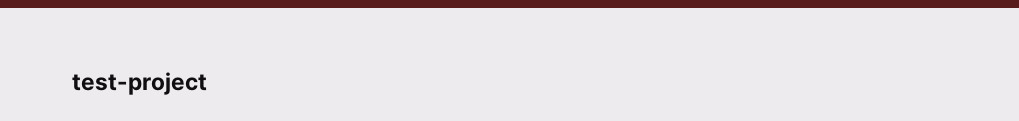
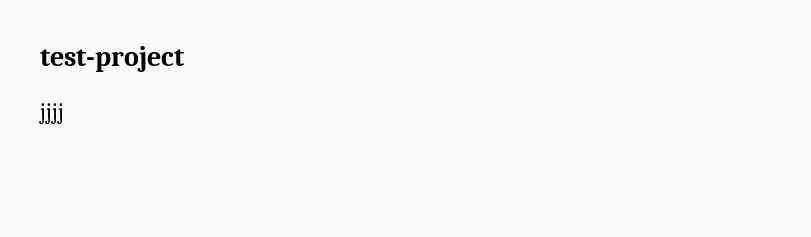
+ jjjj

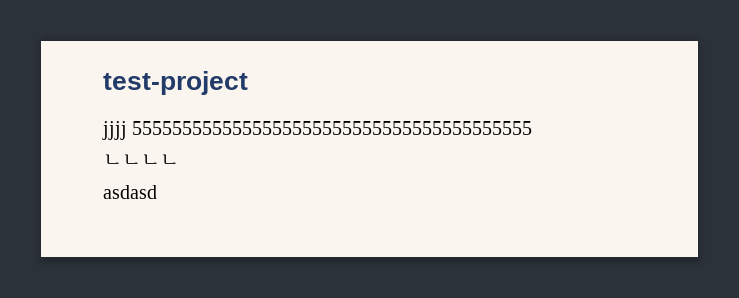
- jjjj
+ jjjj 5555555555555555555555555555555555555555
+ ㄴㄴㄴㄴ
+ asdasd

